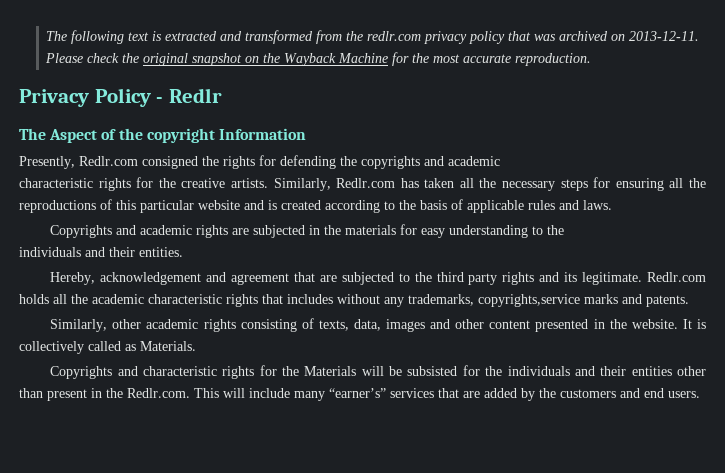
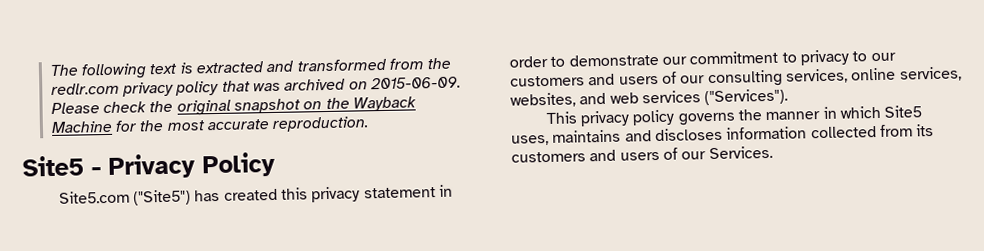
- The following text is extracted and transformed from the redlr.com privacy policy that was archived on 2013-12-11.
+ The following text is extracted and transformed from the redlr.com privacy policy that was archived on 2015-06-09.
- Privacy Policy - Redlr
- The Aspect of the copyright Information
- Presently, Redlr.com consigned the rights for defending the copyrights and academic
- characteristic rights for the creative artists. Similarly, Redlr.com has taken all the necessary steps for ensuring all the reproductions of this particular website and is created according to the basis of applicable rules and laws.
- Copyrights and academic rights are subjected in the materials for easy understanding to the
- individuals and their entities.
- Hereby, acknowledgement and agreement that are subjected to the third party rights and its legitimate. Redlr.com holds all the academic characteristic rights that includes without any trademarks, copyrights,service marks and patents.
- Similarly, other academic rights consisting of texts, data, images and other content presented in the website. It is collectively called as Materials.
- Copyrights and characteristic rights for the Materials will be subsisted for the individuals and their entities other than present in the Redlr.com. This will include many “earner’s” services that are added by the customers and end users.
+ Site5 - Privacy Policy
+ Site5.com ("Site5") has created this privacy statement in order to demonstrate our commitment to privacy to our customers and users of our consulting services, online services, websites, and web services ("Services").
+ This privacy policy governs the manner in which Site5 uses, maintains and discloses information collected from its customers and users of our Services.

